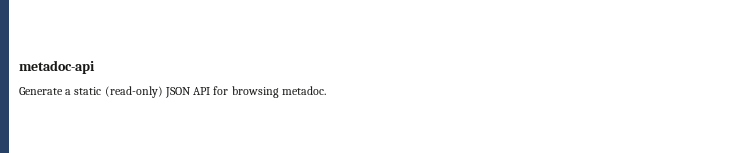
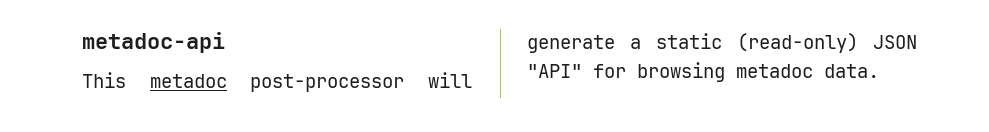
- Generate a static (read-only) JSON API for browsing metadoc.
+ This metadoc post-processor will generate a static (read-only) JSON "API" for browsing metadoc data.

